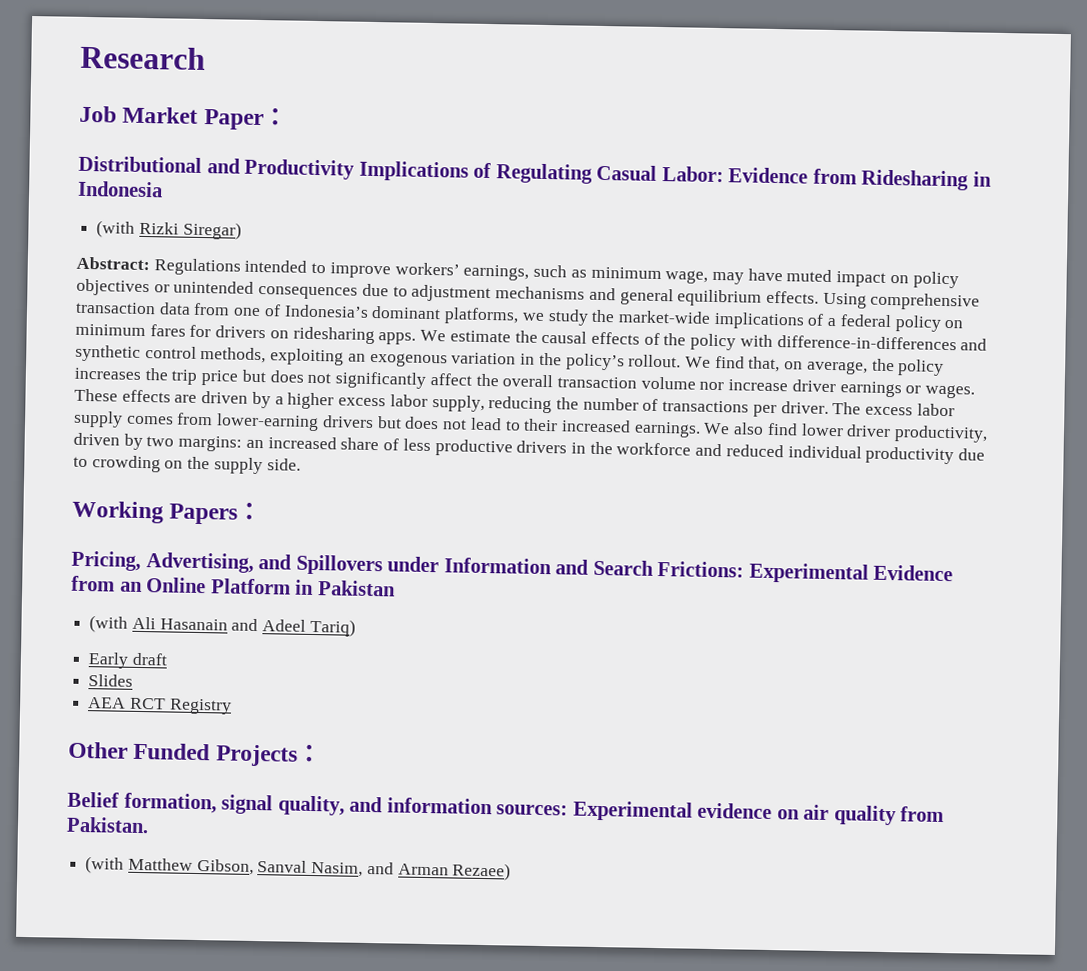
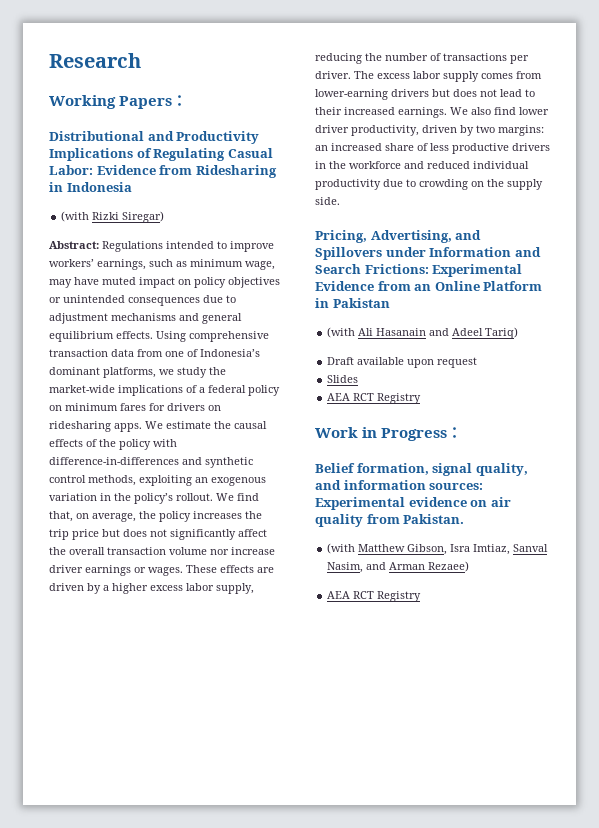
- Job Market Paper：
+ Working Papers：
- Working Papers：
- Early draft
+ Draft available upon request
- Other Funded Projects：
+ Work in Progress：
- (with Matthew Gibson, Sanval Nasim, and Arman Rezaee)
+ (with Matthew Gibson, Isra Imtiaz, Sanval Nasim, and Arman Rezaee)
+ AEA RCT Registry

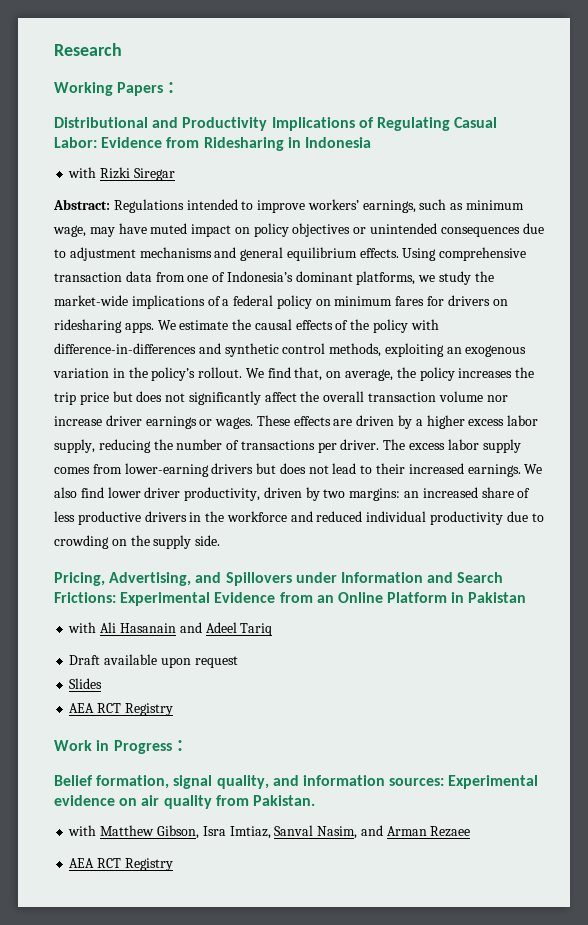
- (with Rizki Siregar)
+ with Rizki Siregar
- (with Ali Hasanain and Adeel Tariq)
+ with Ali Hasanain and Adeel Tariq
- (with Matthew Gibson, Isra Imtiaz, Sanval Nasim, and Arman Rezaee)
+ with Matthew Gibson, Isra Imtiaz, Sanval Nasim, and Arman Rezaee

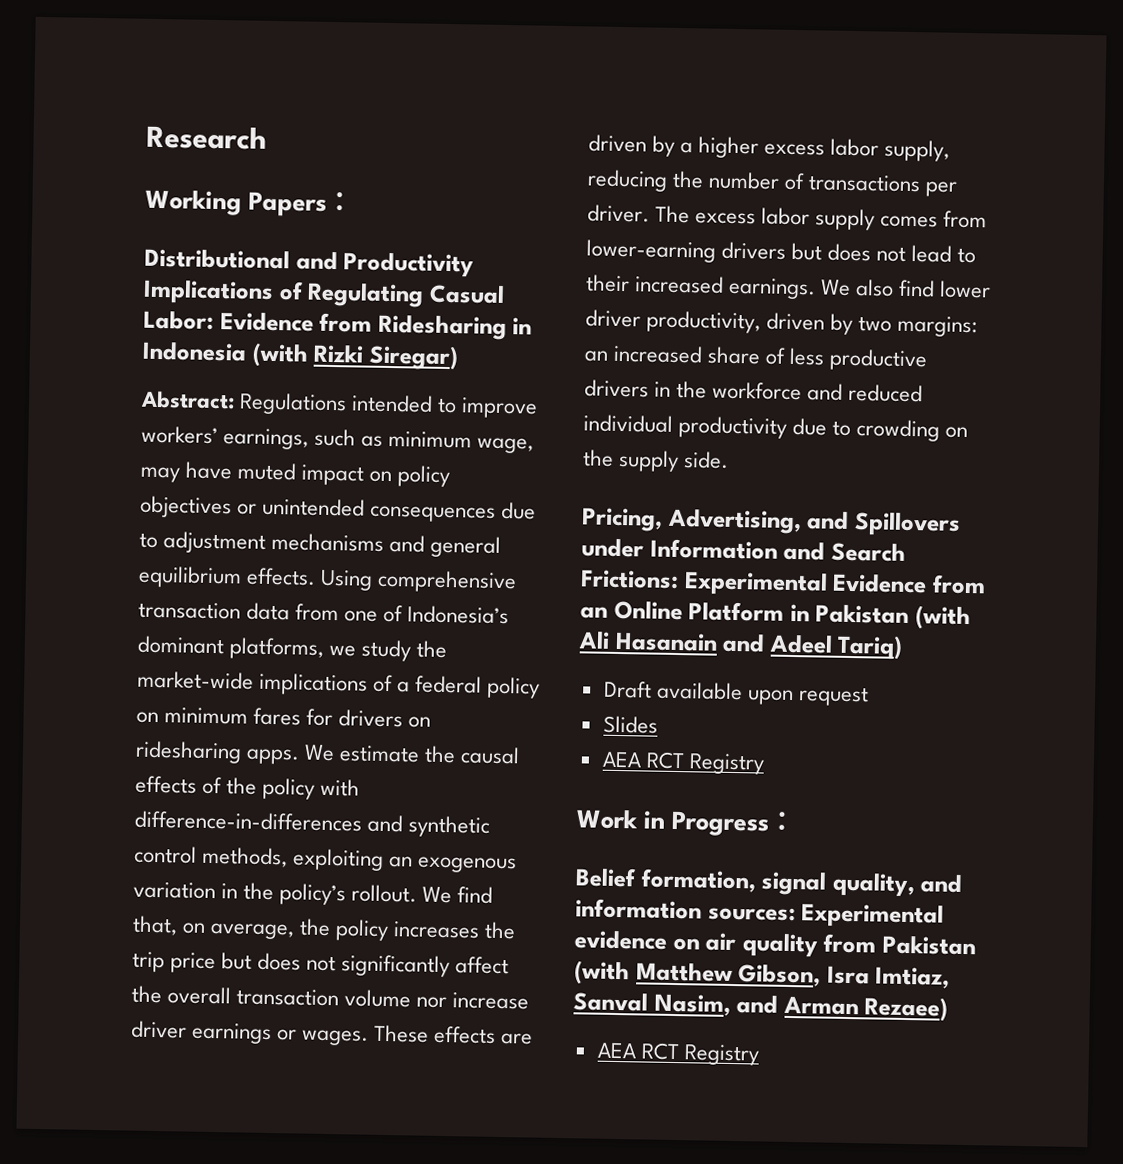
- Distributional and Productivity Implications of Regulating Casual Labor: Evidence from Ridesharing in Indonesia
- with Rizki Siregar
+ Distributional and Productivity Implications of Regulating Casual Labor: Evidence from Ridesharing in Indonesia (with Rizki Siregar)
- Pricing, Advertising, and Spillovers under Information and Search Frictions: Experimental Evidence from an Online Platform in Pakistan
- with Ali Hasanain and Adeel Tariq
+ Pricing, Advertising, and Spillovers under Information and Search Frictions: Experimental Evidence from an Online Platform in Pakistan (with Ali Hasanain and Adeel Tariq)
- Belief formation, signal quality, and information sources: Experimental evidence on air quality from Pakistan.
- with Matthew Gibson, Isra Imtiaz, Sanval Nasim, and Arman Rezaee
+ Belief formation, signal quality, and information sources: Experimental evidence on air quality from Pakistan (with Matthew Gibson, Isra Imtiaz, Sanval Nasim, and Arman Rezaee)

